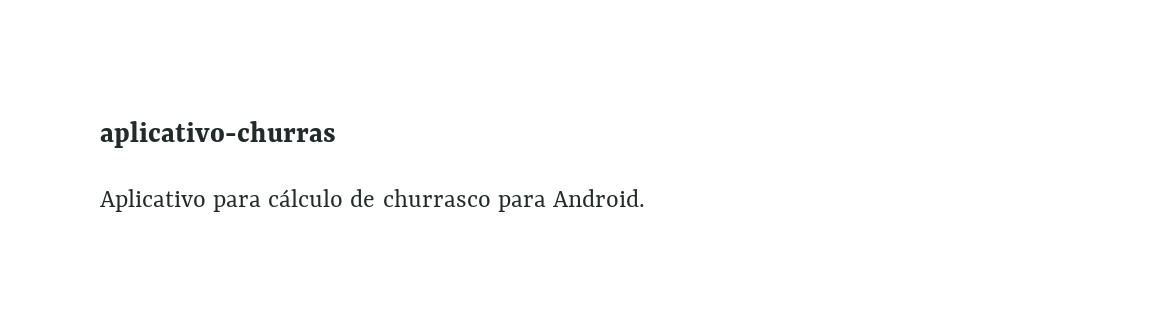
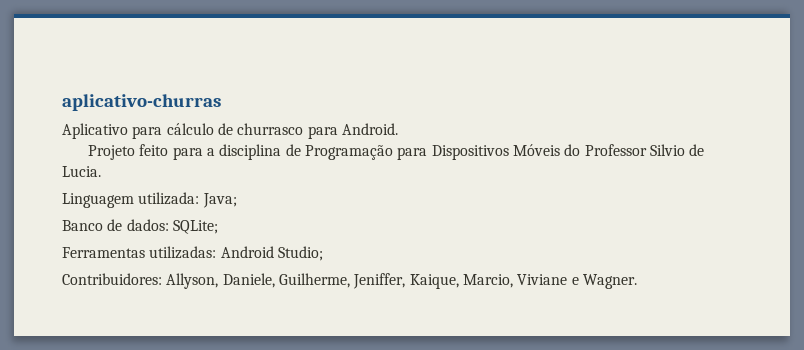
+ Projeto feito para a disciplina de Programação para Dispositivos Móveis do Professor Silvio de Lucia.
+ Linguagem utilizada: Java;
+ Banco de dados: SQLite;
+ Ferramentas utilizadas: Android Studio;
+ Contribuidores: Allyson, Daniele, Guilherme, Jeniffer, Kaique, Marcio, Viviane e Wagner.

